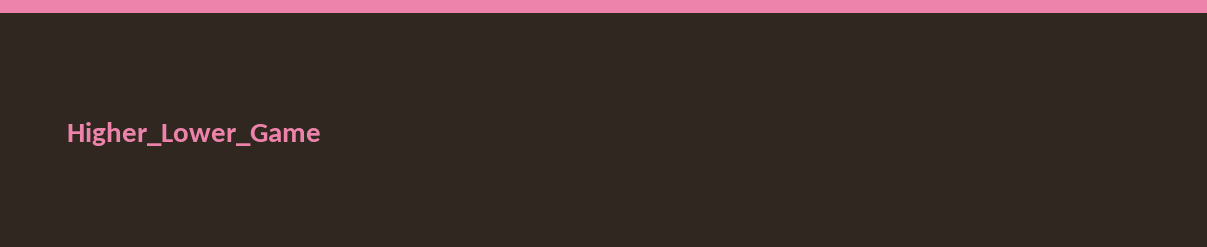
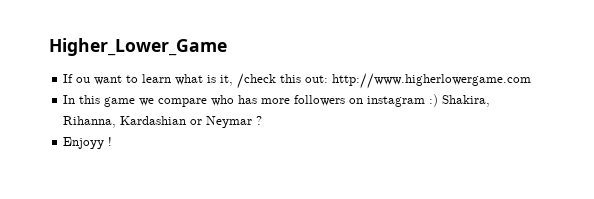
+ If ou want to learn what is it, /check this out: http://www.higherlowergame.com
+ In this game we compare who has more followers on instagram :) Shakira, Rihanna, Kardashian or Neymar ?
+ Enjoyy !

